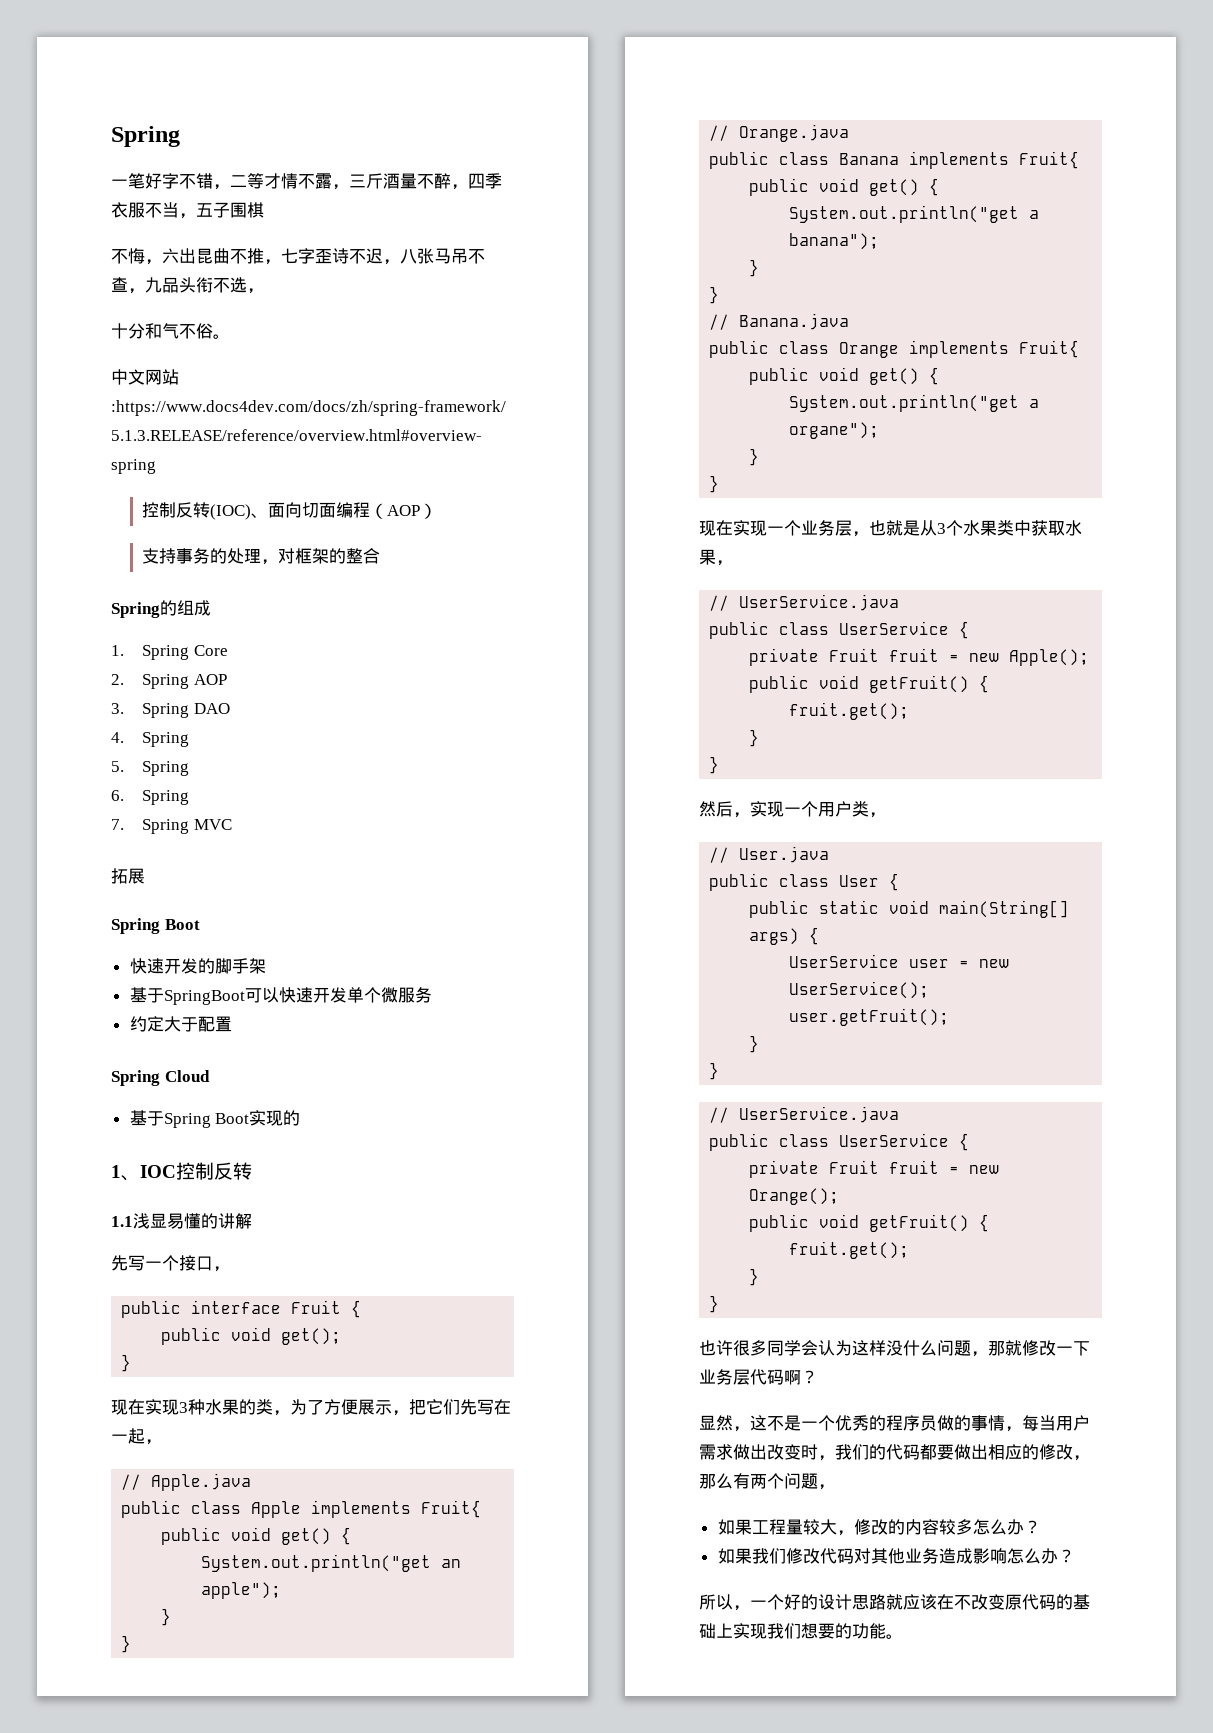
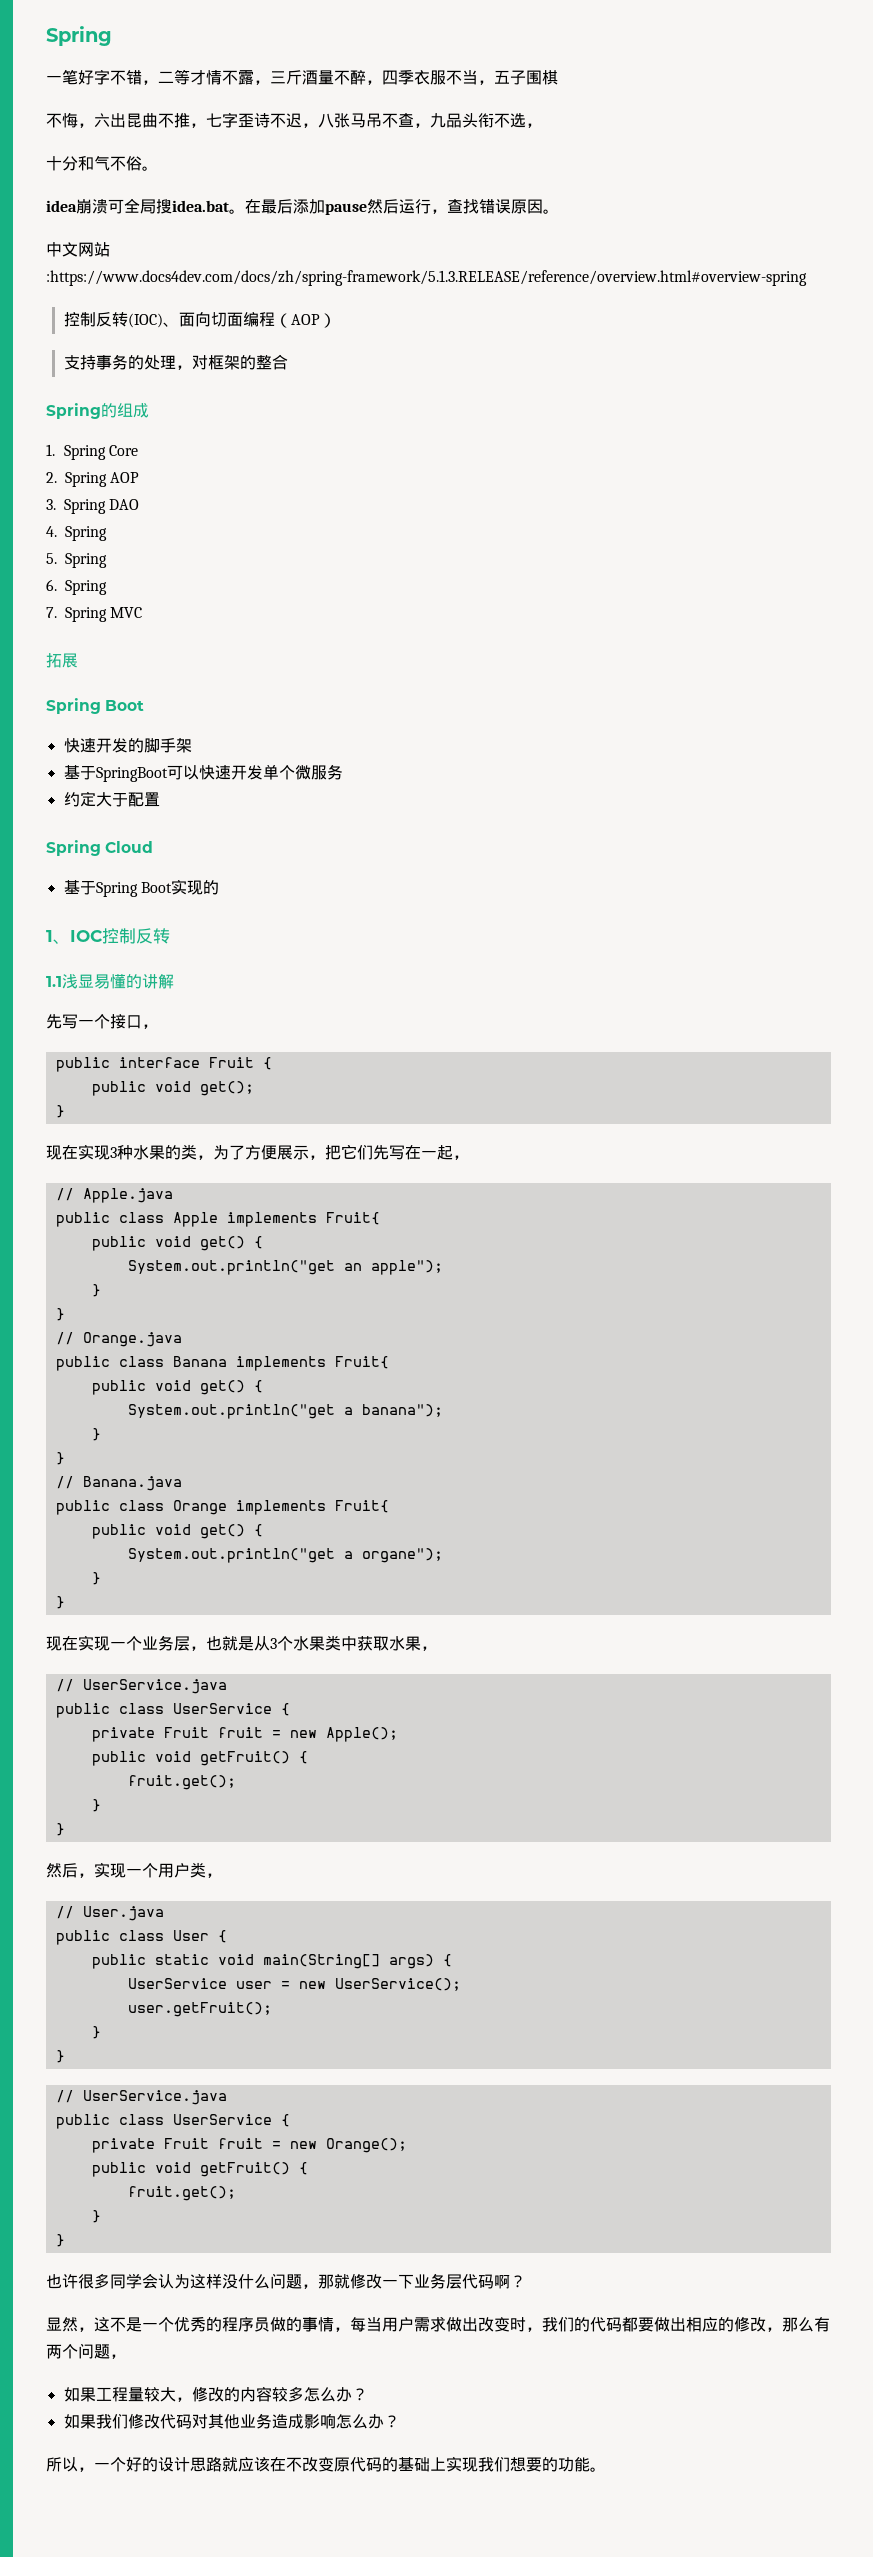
+ idea崩溃可全局搜idea.bat。在最后添加pause然后运行，查找错误原因。

